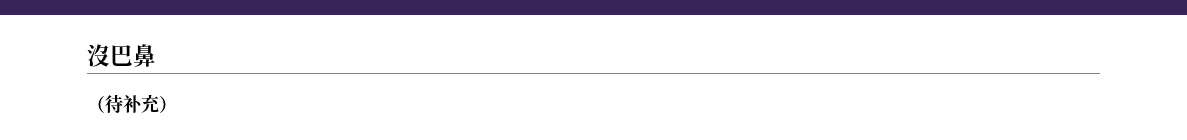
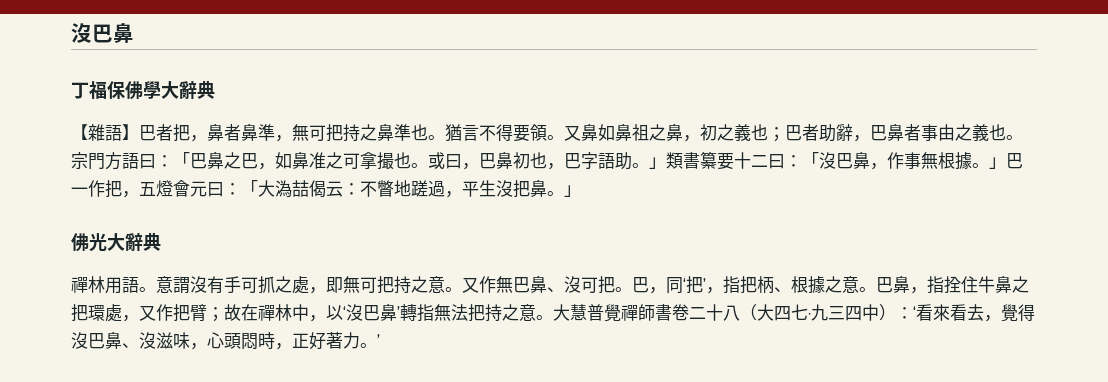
- （待补充）
+ 丁福保佛學大辭典
+ 【雜語】巴者把，鼻者鼻準，無可把持之鼻準也。猶言不得要領。又鼻如鼻祖之鼻，初之義也；巴者助辭，巴鼻者事由之義也。宗門方語曰：「巴鼻之巴，如鼻准之可拿撮也。或曰，巴鼻初也，巴字語助。」類書纂要十二曰：「沒巴鼻，作事無根據。」巴一作把，五燈會元曰：「大溈喆偈云：不瞥地蹉過，平生沒把鼻。」
+ 佛光大辭典
+ 禪林用語。意謂沒有手可抓之處，即無可把持之意。又作無巴鼻、沒可把。巴，同‘把’，指把柄、根據之意。巴鼻，指拴住牛鼻之把環處，又作把臂；故在禪林中，以‘沒巴鼻’轉指無法把持之意。大慧普覺禪師書卷二十八（大四七·九三四中）：‘看來看去，覺得沒巴鼻、沒滋味，心頭悶時，正好著力。’

